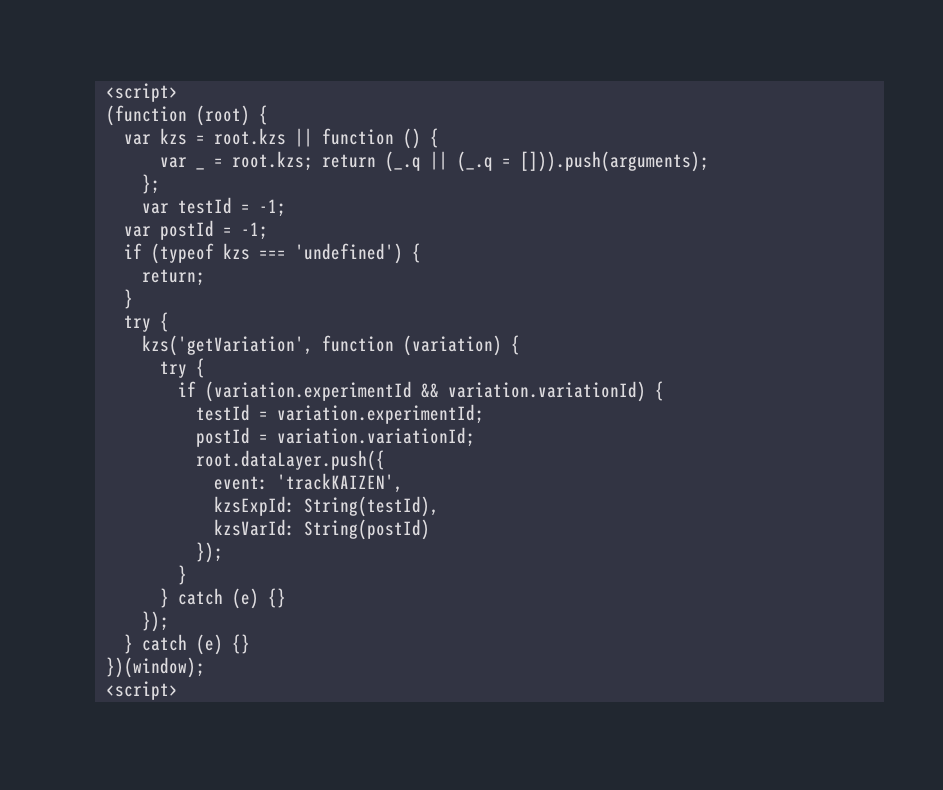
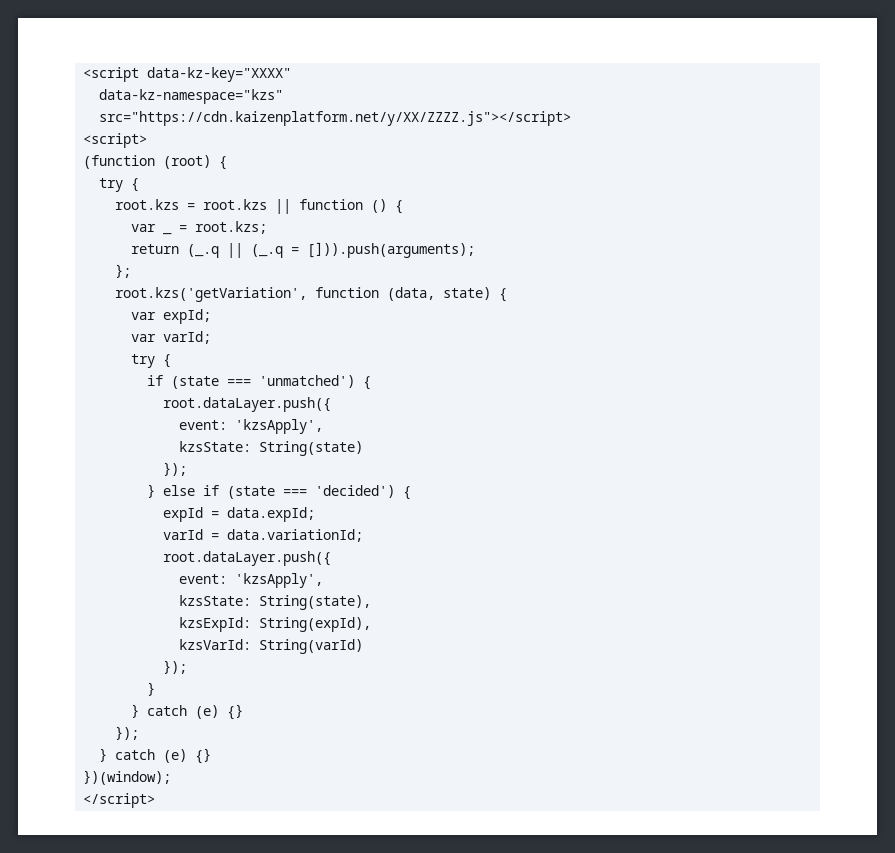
+ <script data-kz-key="XXXX"
+ data-kz-namespace="kzs"
+ src="https://cdn.kaizenplatform.net/y/XX/ZZZZ.js"></script>
  (function (root) {
- var kzs = root.kzs || function () {
+ try {
+ root.kzs = root.kzs || function () {
- var _ = root.kzs; return (_.q || (_.q = [])).push(arguments);
+ var _ = root.kzs;
+ return (_.q || (_.q = [])).push(arguments);
- var testId = -1;
- var postId = -1;
- if (typeof kzs === 'undefined') {
- return;
- }
+ root.kzs('getVariation', function (data, state) {
+ var expId;
+ var varId;
  try {
- kzs('getVariation', function (variation) {
- try {
- if (variation.experimentId && variation.variationId) {
- testId = variation.experimentId;
- postId = variation.variationId;
+ if (state === 'unmatched') {
  root.dataLayer.push({
- event: 'trackKAIZEN',
+ event: 'kzsApply',
+ kzsState: String(state)
+ });
+ } else if (state === 'decided') {
+ expId = data.expId;
+ varId = data.variationId;
+ root.dataLayer.push({
+ event: 'kzsApply',
+ kzsState: String(state),
- kzsExpId: String(testId),
+ kzsExpId: String(expId),
- kzsVarId: String(postId)
+ kzsVarId: String(varId)
  })(window);
- <script>
+ </script>

